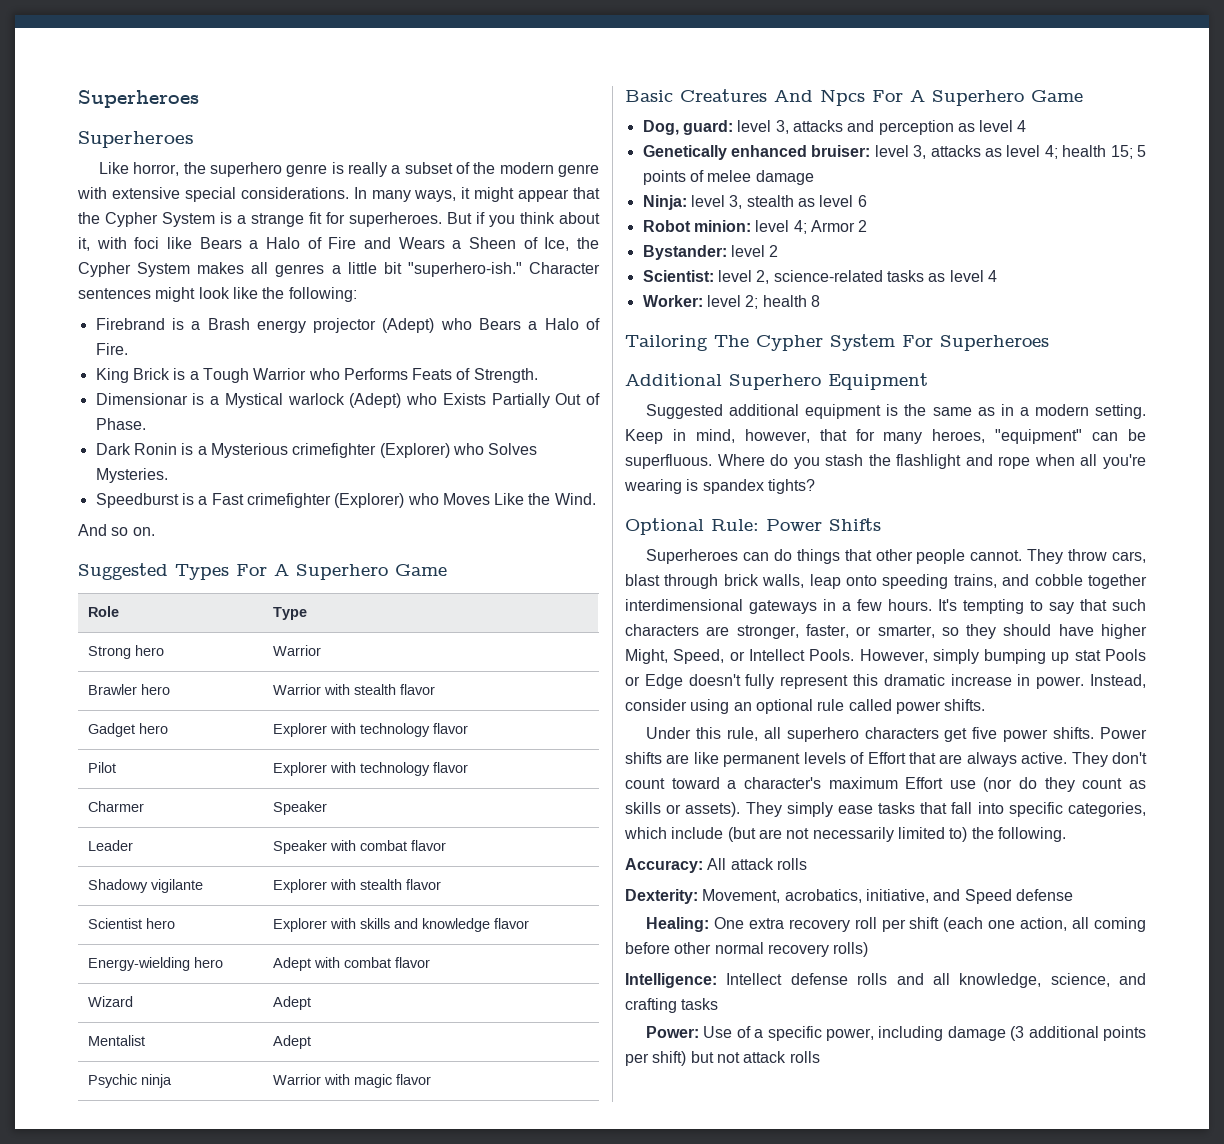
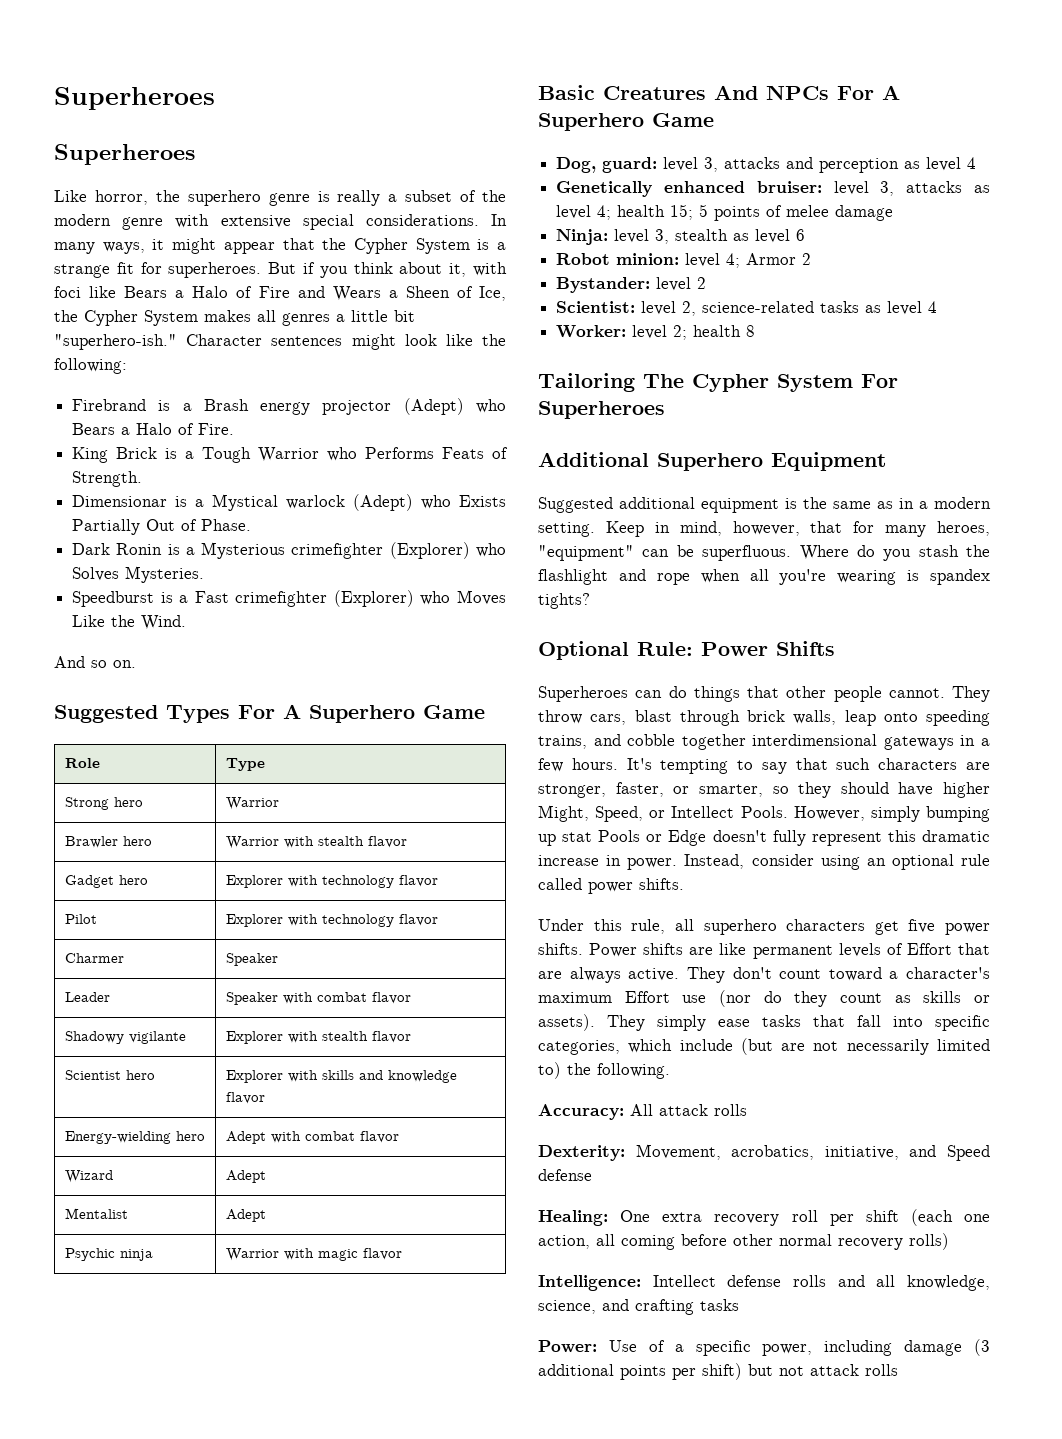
- Basic Creatures And Npcs For A Superhero Game
+ Basic Creatures And NPCs For A Superhero Game

